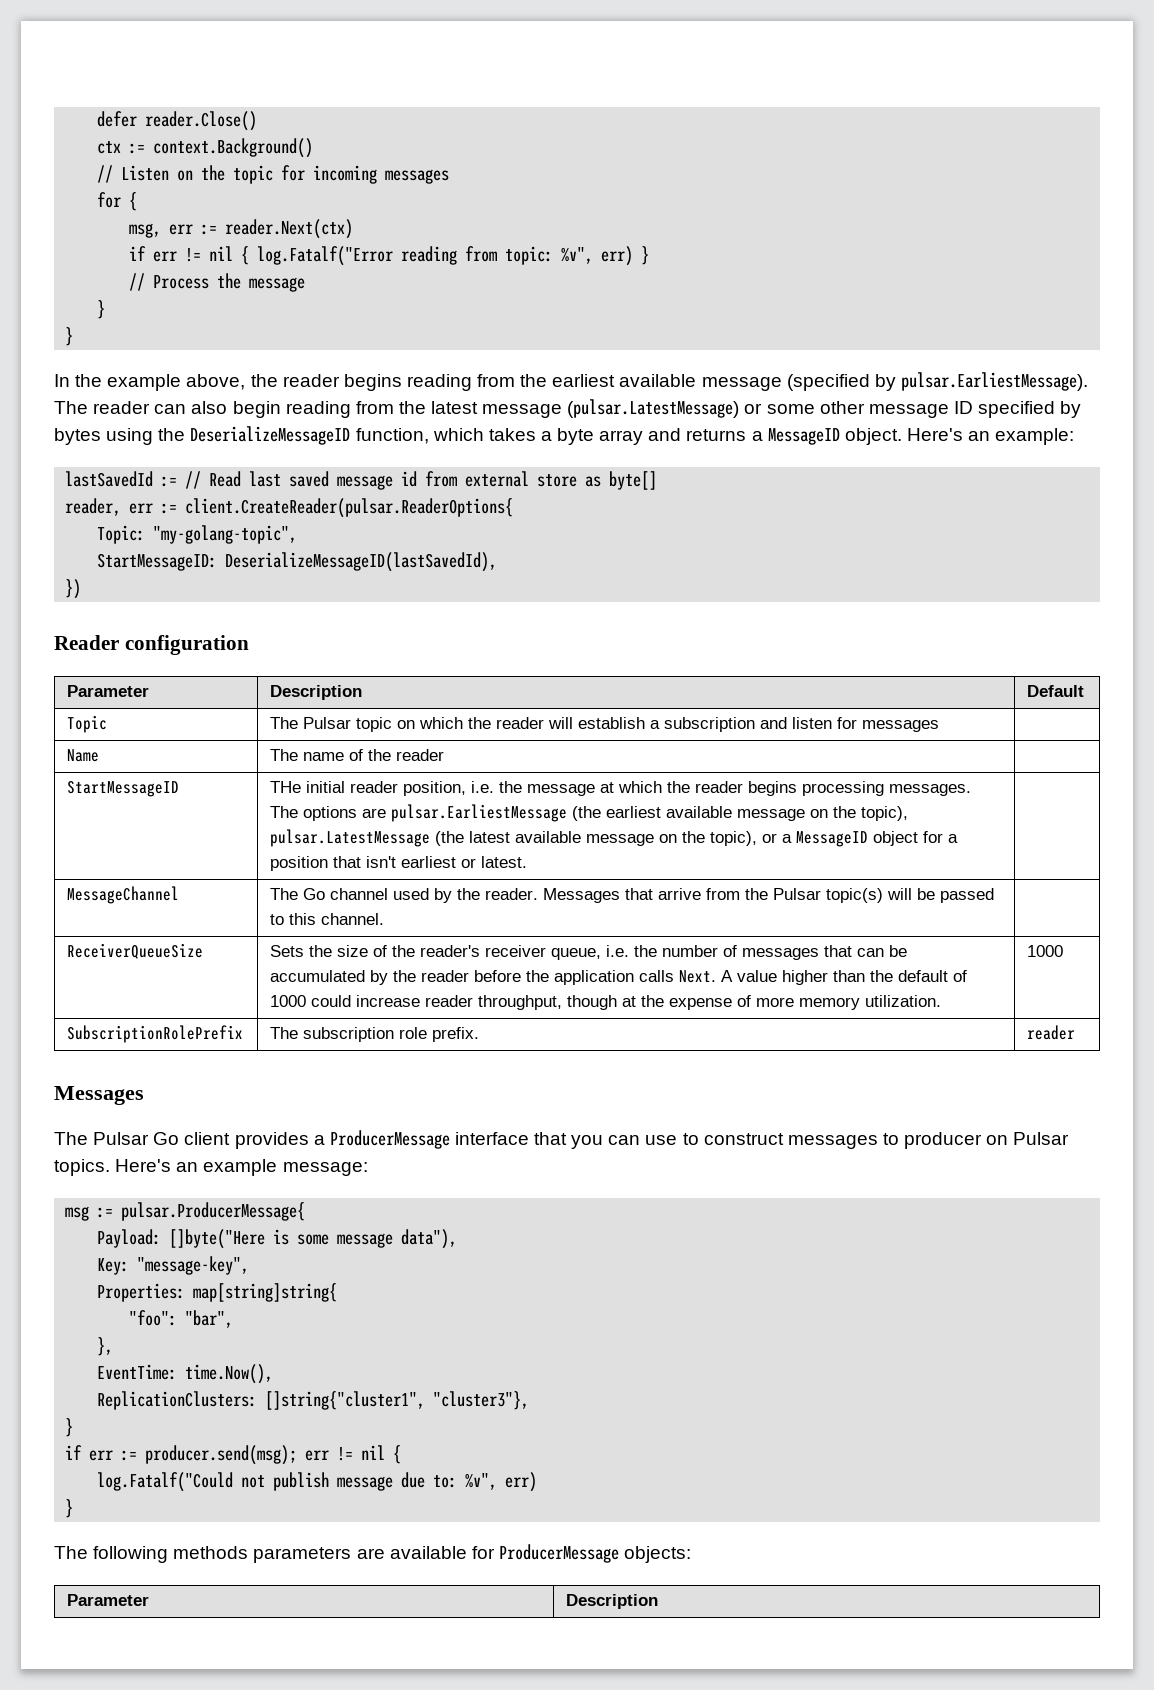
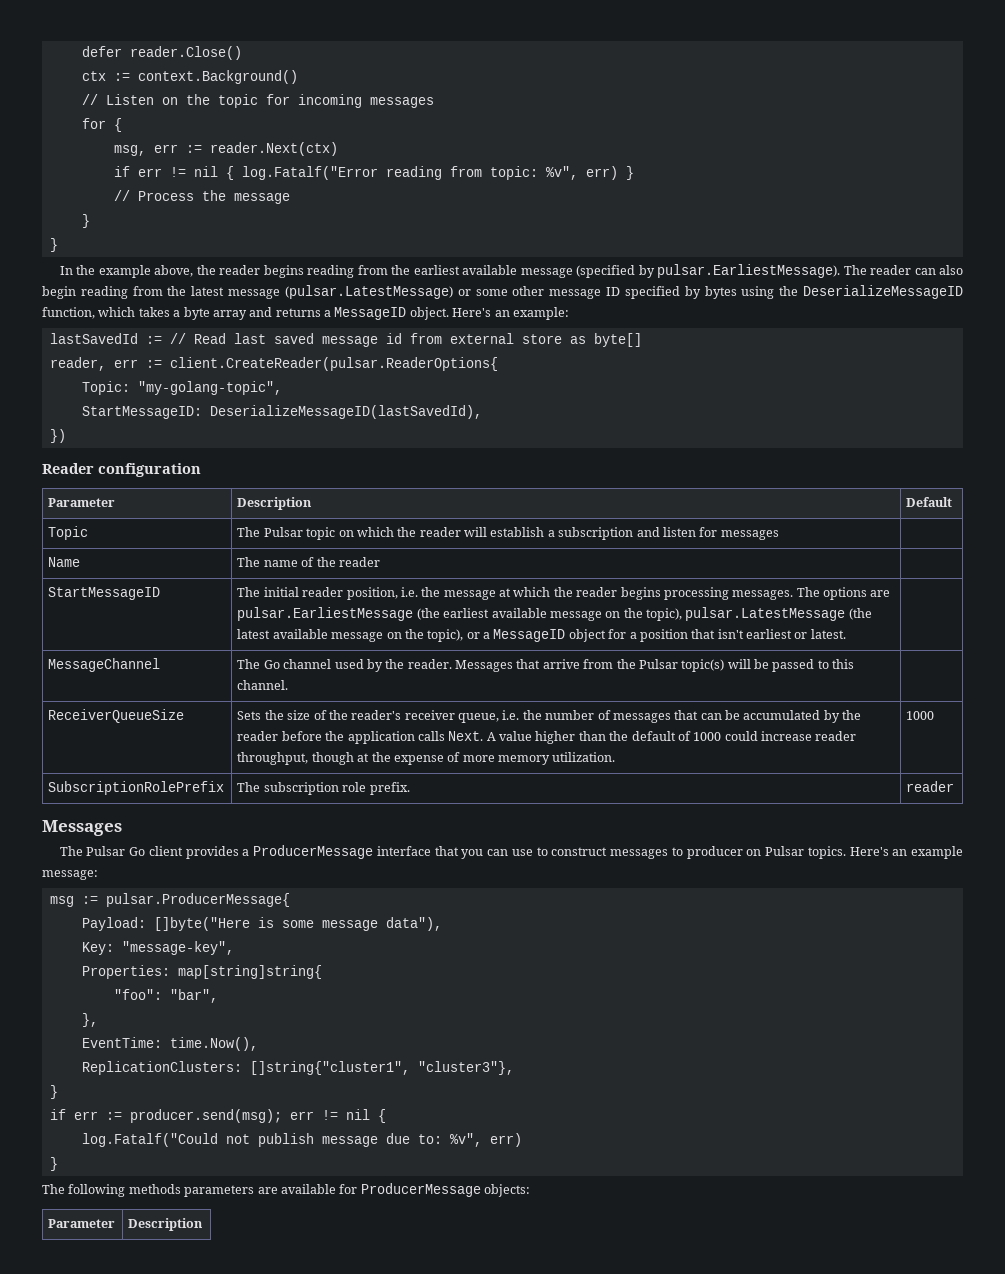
- THe initial reader position, i.e. the message at which the reader begins processing messages.
+ The initial reader position, i.e. the message at which the reader begins processing messages.

